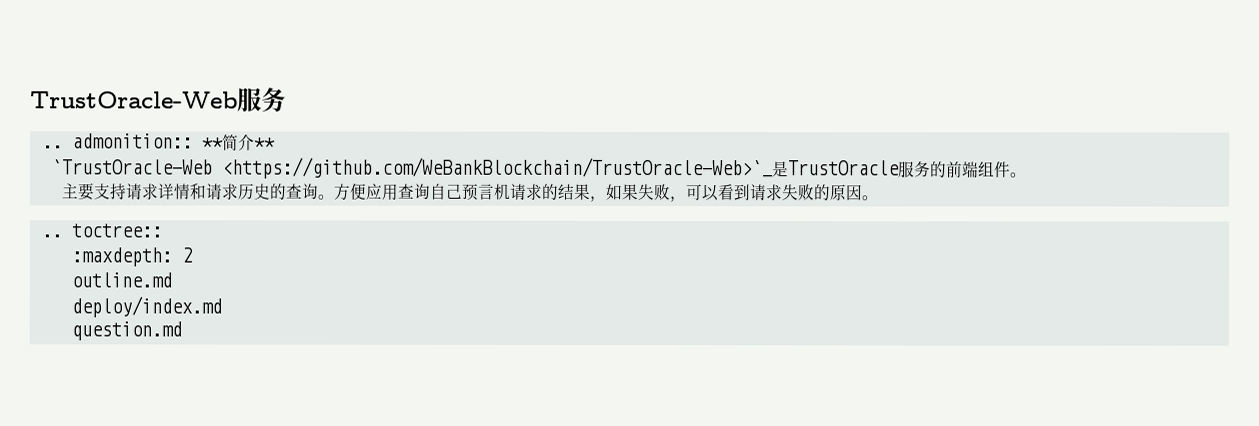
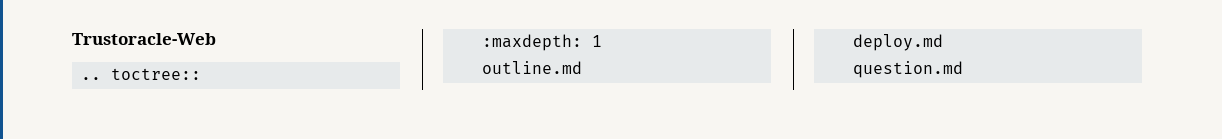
- TrustOracle-Web服务
- .. admonition:: **简介**
- `TrustOracle-Web <https://github.com/WeBankBlockchain/TrustOracle-Web>`_是TrustOracle服务的前端组件。
- 主要支持请求详情和请求历史的查询。方便应用查询自己预言机请求的结果，如果失败，可以看到请求失败的原因。
+ Trustoracle-Web
- :maxdepth: 2
+ :maxdepth: 1
- deploy/index.md
+ deploy.md

